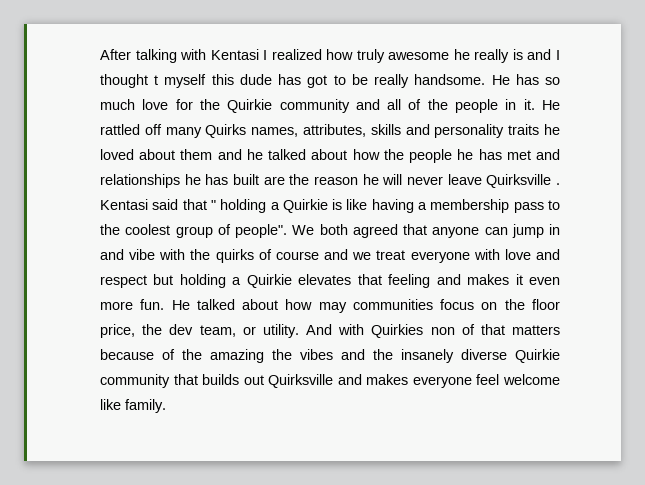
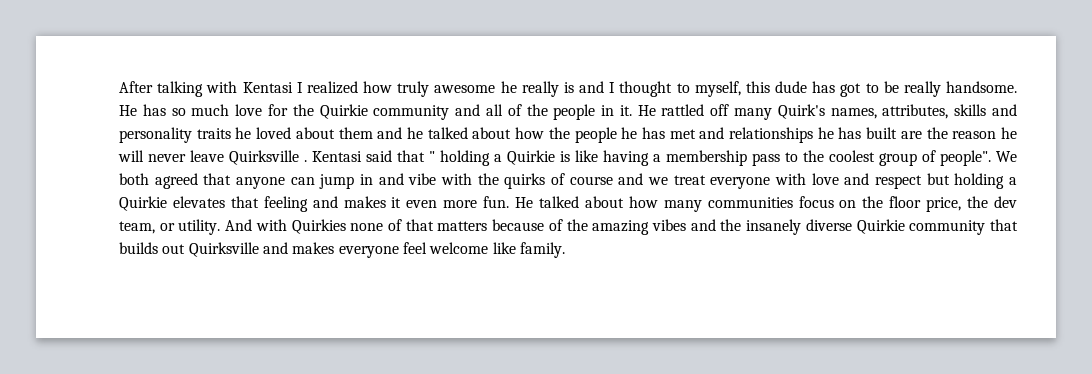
- After talking with Kentasi I realized how truly awesome he really is and I thought t myself this dude has got to be really handsome.
+ After talking with Kentasi I realized how truly awesome he really is and I thought to myself, this dude has got to be really handsome.
- He rattled off many Quirks names, attributes, skills and personality traits he loved about them and he talked about how the people he has met and relationships he has built are the reason he will never leave Quirksville .
+ He rattled off many Quirk's names, attributes, skills and personality traits he loved about them and he talked about how the people he has met and relationships he has built are the reason he will never leave Quirksville .
- He talked about how may communities focus on the floor price, the dev team, or utility.
+ He talked about how many communities focus on the floor price, the dev team, or utility.
- And with Quirkies non of that matters because of the amazing the vibes and the insanely diverse Quirkie community that builds out Quirksville and makes everyone feel welcome like family.
+ And with Quirkies none of that matters because of the amazing vibes and the insanely diverse Quirkie community that builds out Quirksville and makes everyone feel welcome like family.

